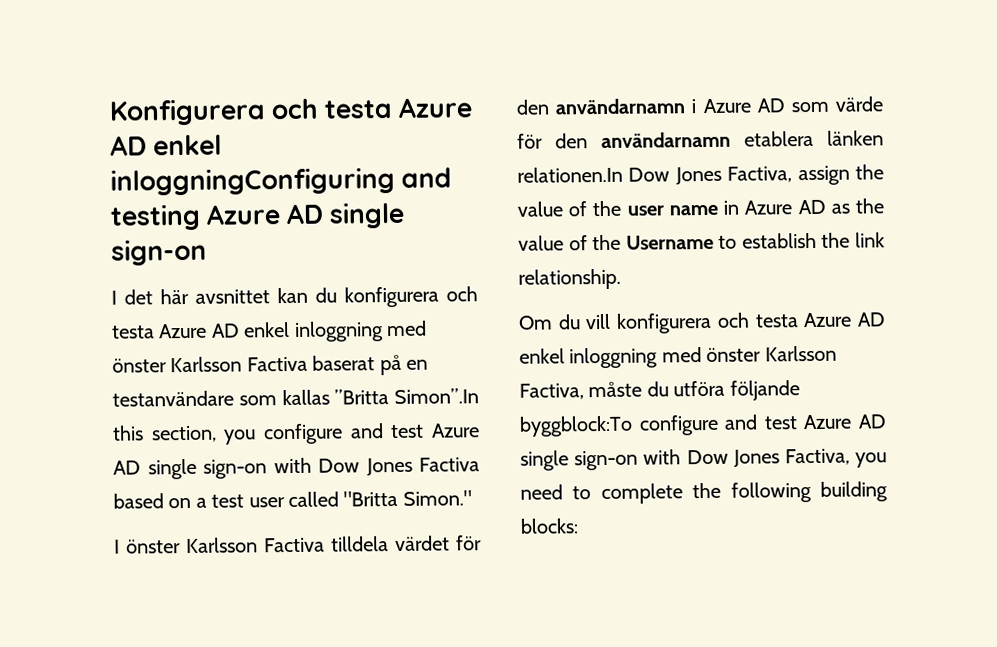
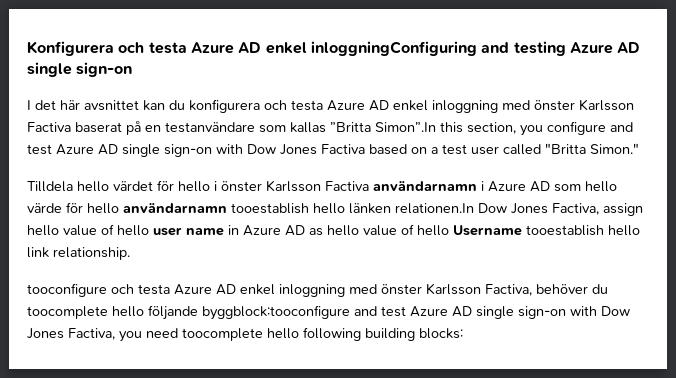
- I önster Karlsson Factiva tilldela värdet för den användarnamn i Azure AD som värde för den användarnamn etablera länken relationen.In Dow Jones Factiva, assign the value of the user name in Azure AD as the value of the Username to establish the link relationship.
- Om du vill konfigurera och testa Azure AD enkel inloggning med önster Karlsson Factiva, måste du utföra följande byggblock:To configure and test Azure AD single sign-on with Dow Jones Factiva, you need to complete the following building blocks:
+ Tilldela hello värdet för hello i önster Karlsson Factiva användarnamn i Azure AD som hello värde för hello användarnamn tooestablish hello länken relationen.In Dow Jones Factiva, assign hello value of hello user name in Azure AD as hello value of hello Username tooestablish hello link relationship.
+ tooconfigure och testa Azure AD enkel inloggning med önster Karlsson Factiva, behöver du toocomplete hello följande byggblock:tooconfigure and test Azure AD single sign-on with Dow Jones Factiva, you need toocomplete hello following building blocks:

